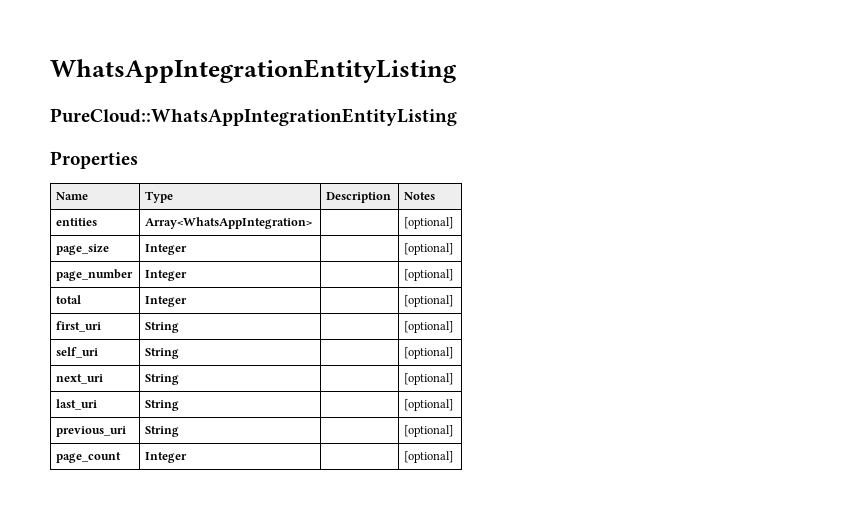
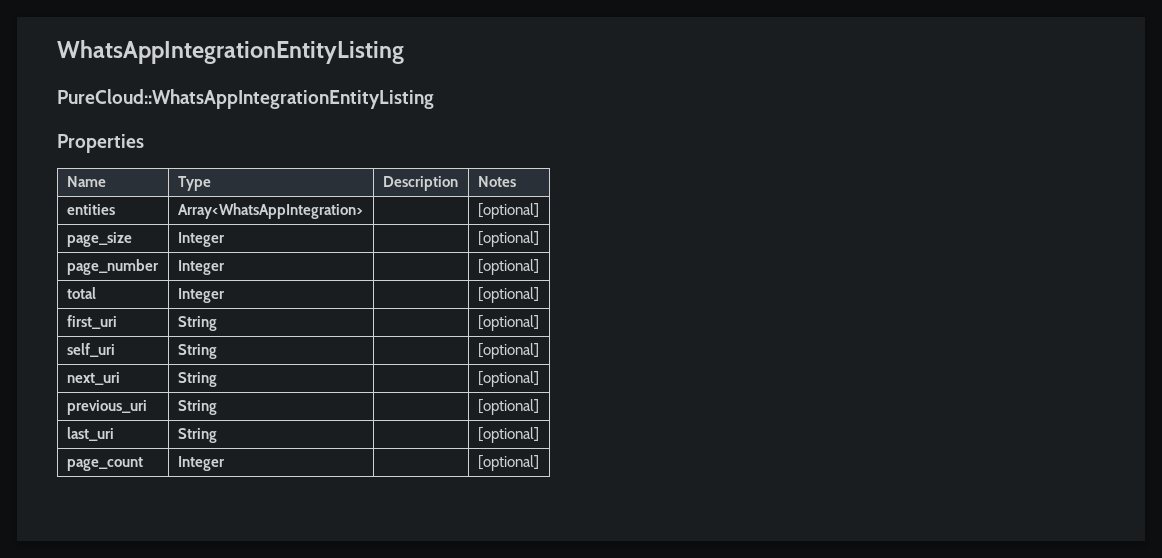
+ previous_uri | String | | [optional]
  last_uri | String | | [optional]
- previous_uri | String | | [optional]

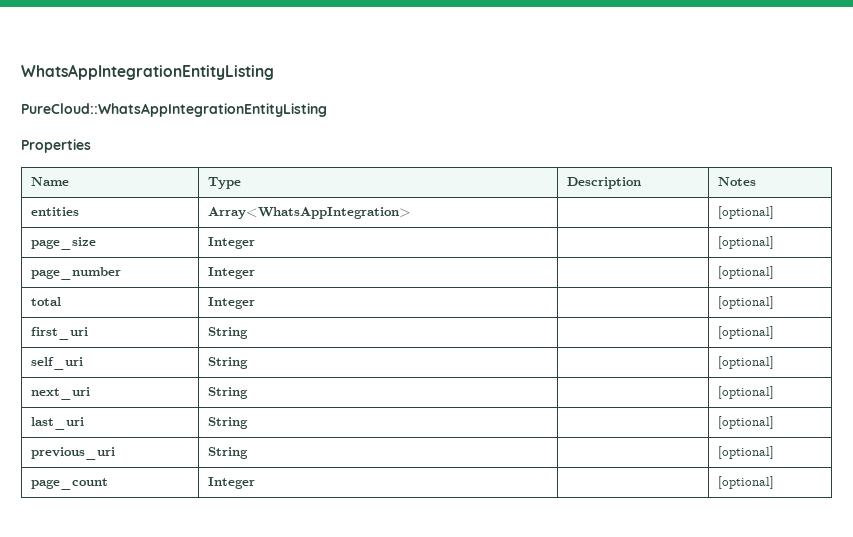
+ last_uri | String | | [optional]
  previous_uri | String | | [optional]
- last_uri | String | | [optional]

